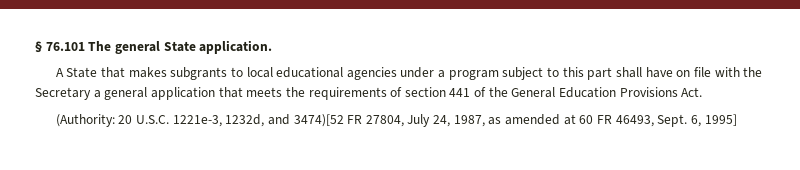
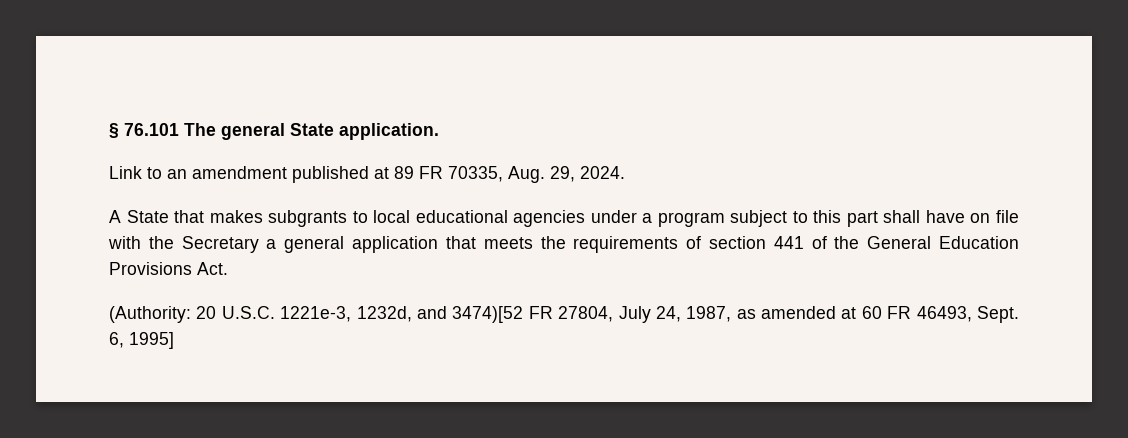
+ Link to an amendment published at 89 FR 70335, Aug. 29, 2024.

